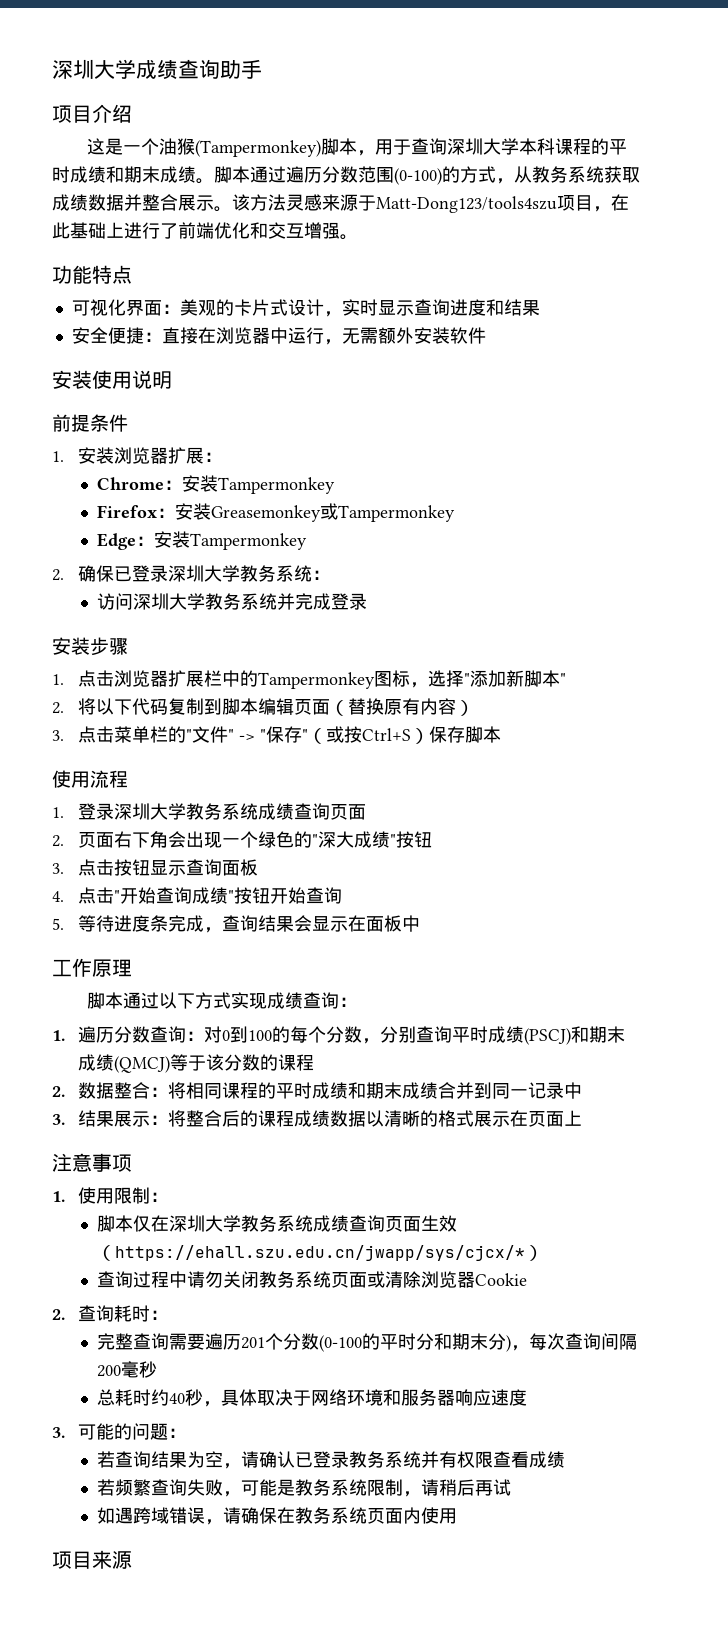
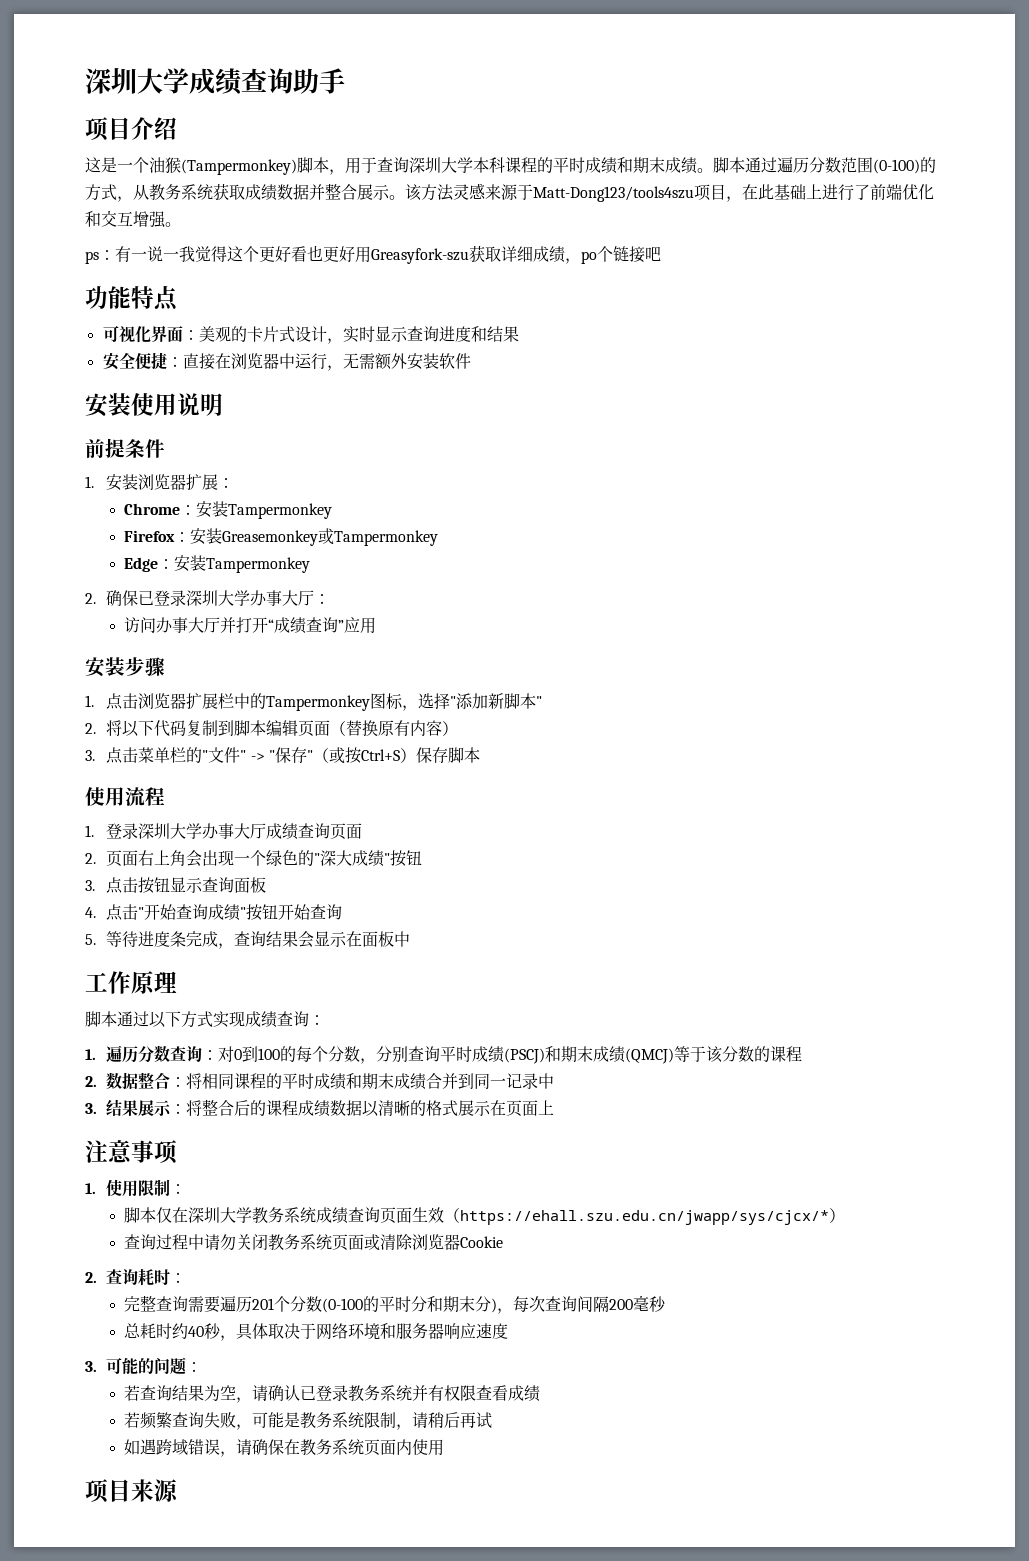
+ ps：有一说一我觉得这个更好看也更好用Greasyfork-szu获取详细成绩，po个链接吧
- 2.确保已登录深圳大学教务系统：
+ 2.确保已登录深圳大学办事大厅：
- 访问深圳大学教务系统并完成登录
+ 访问办事大厅并打开“成绩查询”应用
- 1.登录深圳大学教务系统成绩查询页面
+ 1.登录深圳大学办事大厅成绩查询页面
- 2.页面右下角会出现一个绿色的"深大成绩"按钮
+ 2.页面右上角会出现一个绿色的"深大成绩"按钮

